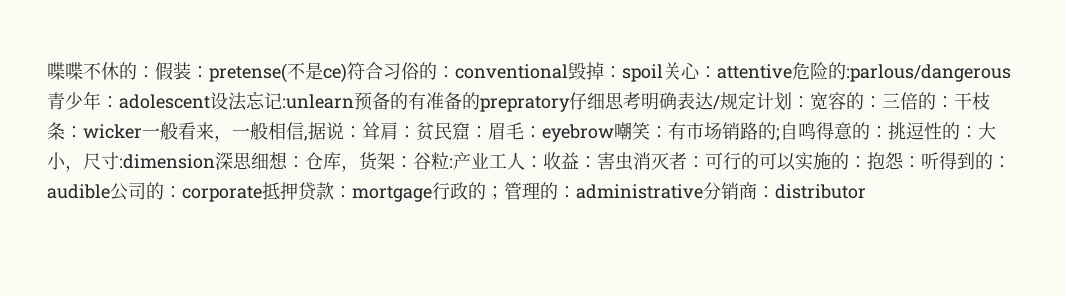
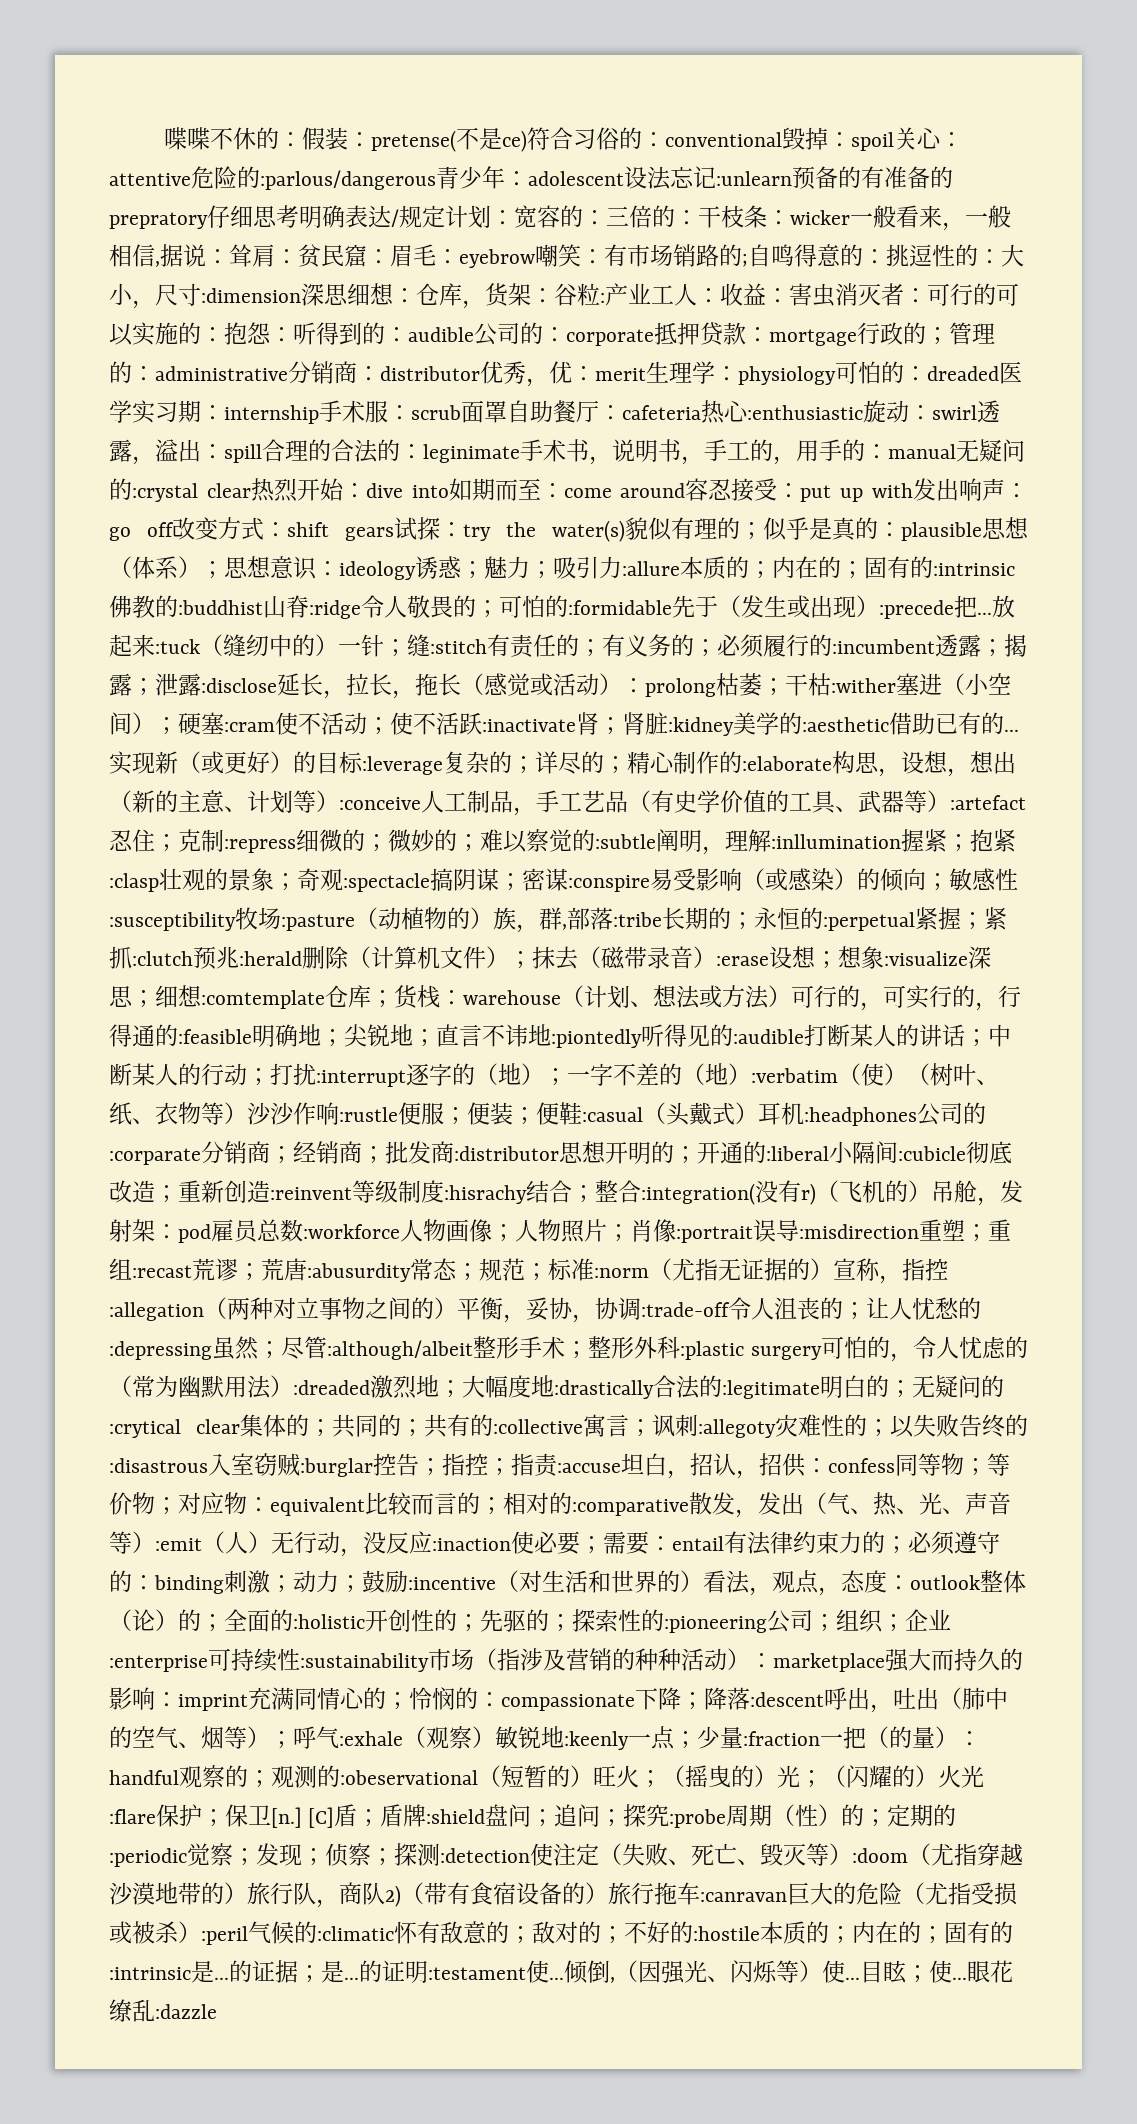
- distributor
+ distributor优秀，优：merit生理学：physiology可怕的：dreaded医学实习期：internship手术服：scrub面罩自助餐厅：cafeteria热心:enthusiastic旋动：swirl透露，溢出：spill合理的合法的：leginimate手术书，说明书，手工的，用手的：manual无疑问的:crystal clear热烈开始：dive into如期而至：come around容忍接受：put up with发出响声：go off改变方式：shift gears试探：try the water(s)貌似有理的；似乎是真的：plausible思想（体系）；思想意识：ideology诱惑；魅力；吸引力:allure本质的；内在的；固有的:intrinsic佛教的:buddhist山脊:ridge令人敬畏的；可怕的:formidable先于（发生或出现）:precede把...放起来:tuck（缝纫中的）一针；缝:stitch有责任的；有义务的；必须履行的:incumbent透露；揭露；泄露:disclose延长，拉长，拖长（感觉或活动）：prolong枯萎；干枯:wither塞进（小空间）；硬塞:cram使不活动；使不活跃:inactivate肾；肾脏:kidney美学的:aesthetic借助已有的...实现新（或更好）的目标:leverage复杂的；详尽的；精心制作的:elaborate构思，设想，想出（新的主意、计划等）:conceive人工制品，手工艺品（有史学价值的工具、武器等）:artefact忍住；克制:repress细微的；微妙的；难以察觉的:subtle阐明，理解:inllumination握紧；抱紧:clasp壮观的景象；奇观:spectacle搞阴谋；密谋:conspire易受影响（或感染）的倾向；敏感性:susceptibility牧场:pasture（动植物的）族，群,部落:tribe长期的；永恒的:perpetual紧握；紧抓:clutch预兆:herald删除（计算机文件）；抹去（磁带录音）:erase设想；想象:visualize深思；细想:comtemplate仓库；货栈：warehouse（计划、想法或方法）可行的，可实行的，行得通的:feasible明确地；尖锐地；直言不讳地:piontedly听得见的:audible打断某人的讲话；中断某人的行动；打扰:interrupt逐字的（地）；一字不差的（地）:verbatim（使）（树叶、纸、衣物等）沙沙作响:rustle便服；便装；便鞋:casual（头戴式）耳机:headphones公司的:corparate分销商；经销商；批发商:distributor思想开明的；开通的:liberal小隔间:cubicle彻底改造；重新创造:reinvent等级制度:hisrachy结合；整合:integration(没有r)（飞机的）吊舱，发射架：pod雇员总数:workforce人物画像；人物照片；肖像:portrait误导:misdirection重塑；重组:recast荒谬；荒唐:abusurdity常态；规范；标准:norm（尤指无证据的）宣称，指控:allegation（两种对立事物之间的）平衡，妥协，协调:trade-off令人沮丧的；让人忧愁的:depressing虽然；尽管:although/albeit整形手术；整形外科:plastic surgery可怕的，令人忧虑的（常为幽默用法）:dreaded激烈地；大幅度地:drastically合法的:legitimate明白的；无疑问的:crytical clear集体的；共同的；共有的:collective寓言；讽刺:allegoty灾难性的；以失败告终的:disastrous入室窃贼:burglar控告；指控；指责:accuse坦白，招认，招供：confess同等物；等价物；对应物：equivalent比较而言的；相对的:comparative散发，发出（气、热、光、声音等）:emit（人）无行动，没反应:inaction使必要；需要：entail有法律约束力的；必须遵守的：binding刺激；动力；鼓励:incentive（对生活和世界的）看法，观点，态度：outlook整体（论）的；全面的:holistic开创性的；先驱的；探索性的:pioneering公司；组织；企业:enterprise可持续性:sustainability市场（指涉及营销的种种活动）：marketplace强大而持久的影响：imprint充满同情心的；怜悯的：compassionate下降；降落:descent呼出，吐出（肺中的空气、烟等）；呼气:exhale（观察）敏锐地:keenly一点；少量:fraction一把（的量）：handful观察的；观测的:obeservational（短暂的）旺火；（摇曳的）光；（闪耀的）火光:flare保护；保卫[n.] [C]盾；盾牌:shield盘问；追问；探究:probe周期（性）的；定期的:periodic觉察；发现；侦察；探测:detection使注定（失败、死亡、毁灭等）:doom（尤指穿越沙漠地带的）旅行队，商队2)（带有食宿设备的）旅行拖车:canravan巨大的危险（尤指受损或被杀）:peril气候的:climatic怀有敌意的；敌对的；不好的:hostile本质的；内在的；固有的:intrinsic是...的证据；是...的证明:testament使...倾倒,（因强光、闪烁等）使...目眩；使...眼花缭乱:dazzle

